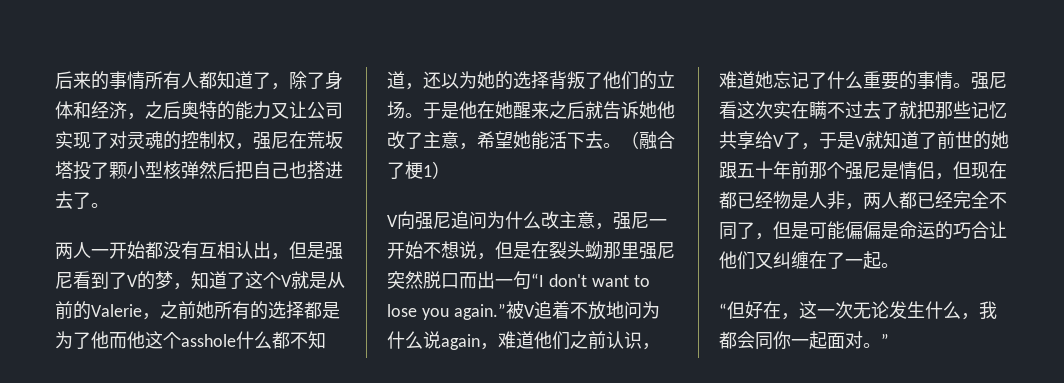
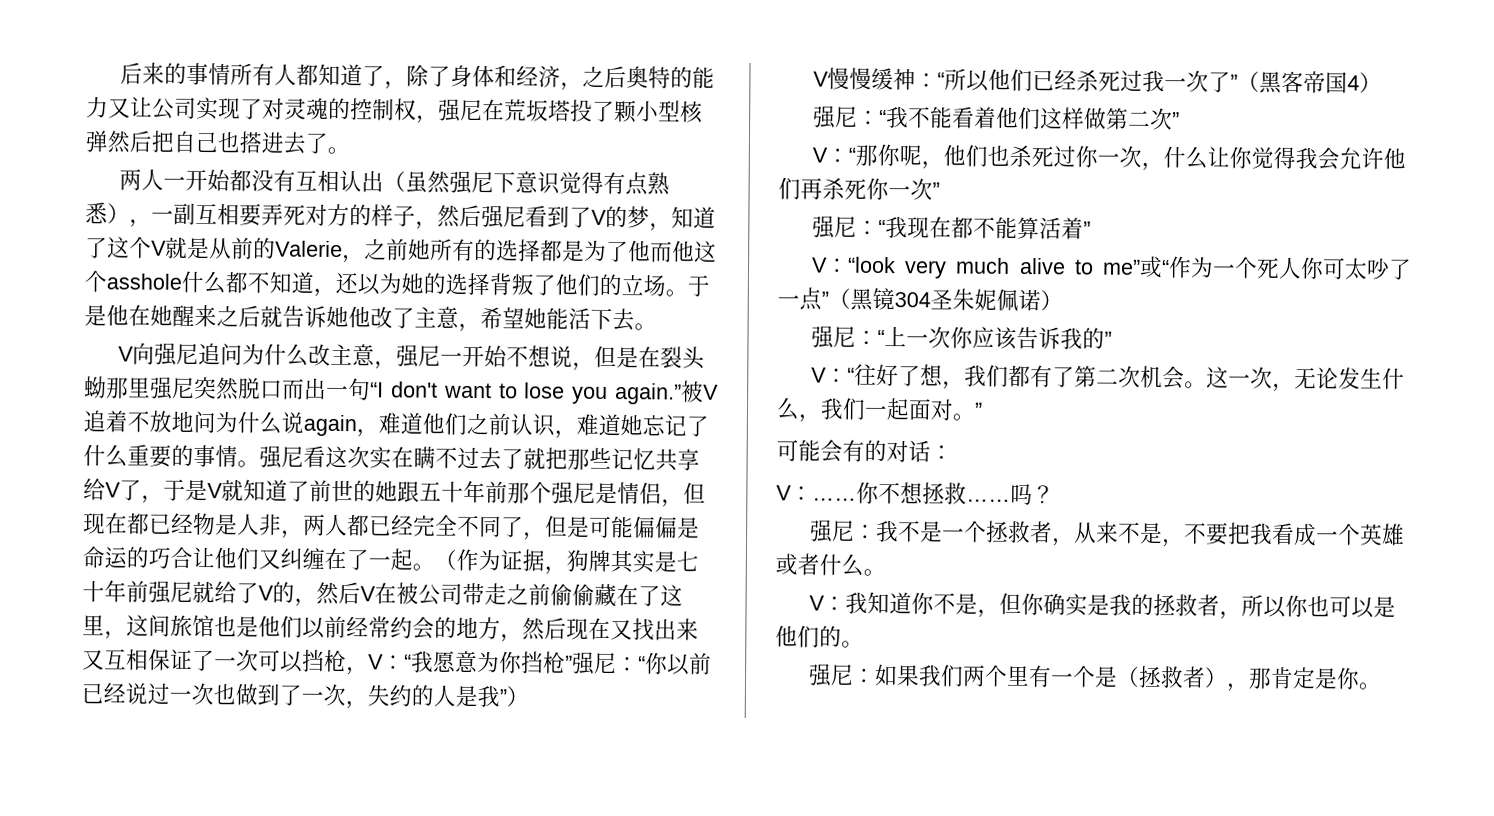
- 两人一开始都没有互相认出，但是强尼看到了V的梦，知道了这个V就是从前的Valerie，之前她所有的选择都是为了他而他这个asshole什么都不知道，还以为她的选择背叛了他们的立场。
+ 两人一开始都没有互相认出（虽然强尼下意识觉得有点熟悉），一副互相要弄死对方的样子，然后强尼看到了V的梦，知道了这个V就是从前的Valerie，之前她所有的选择都是为了他而他这个asshole什么都不知道，还以为她的选择背叛了他们的立场。
- （融合了梗1）
- 强尼看这次实在瞒不过去了就把那些记忆共享给V了，于是V就知道了前世的她跟五十年前那个强尼是情侣，但现在都已经物是人非，两人都已经完全不同了，但是可能偏偏是命运的巧合让他们又纠缠在了一起。
- “但好在，这一次无论发生什么，我都会同你一起面对。”
+ 强尼看这次实在瞒不过去了就把那些记忆共享给V了，于是V就知道了前世的她跟五十年前那个强尼是情侣，但现在都已经物是人非，两人都已经完全不同了，但是可能偏偏是命运的巧合让他们又纠缠在了一起。（作为证据，狗牌其实是七十年前强尼就给了V的，然后V在被公司带走之前偷偷藏在了这里，这间旅馆也是他们以前经常约会的地方，然后现在又找出来又互相保证了一次可以挡枪，V：“我愿意为你挡枪”强尼：“你以前已经说过一次也做到了一次，失约的人是我”）
+ V慢慢缓神：“所以他们已经杀死过我一次了”（黑客帝国4）
+ 强尼：“我不能看着他们这样做第二次”
+ V：“那你呢，他们也杀死过你一次，什么让你觉得我会允许他们再杀死你一次”
+ 强尼：“我现在都不能算活着”
+ V：“look very much alive to me”或“作为一个死人你可太吵了一点”（黑镜304圣朱妮佩诺）
+ 强尼：“上一次你应该告诉我的”
+ V：“往好了想，我们都有了第二次机会。这一次，无论发生什么，我们一起面对。”
+ 可能会有的对话：
+ V：……你不想拯救……吗？
+ 强尼：我不是一个拯救者，从来不是，不要把我看成一个英雄或者什么。
+ V：我知道你不是，但你确实是我的拯救者，所以你也可以是他们的。
+ 强尼：如果我们两个里有一个是（拯救者），那肯定是你。

